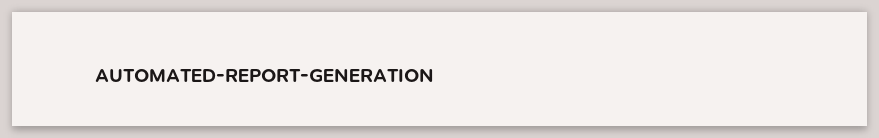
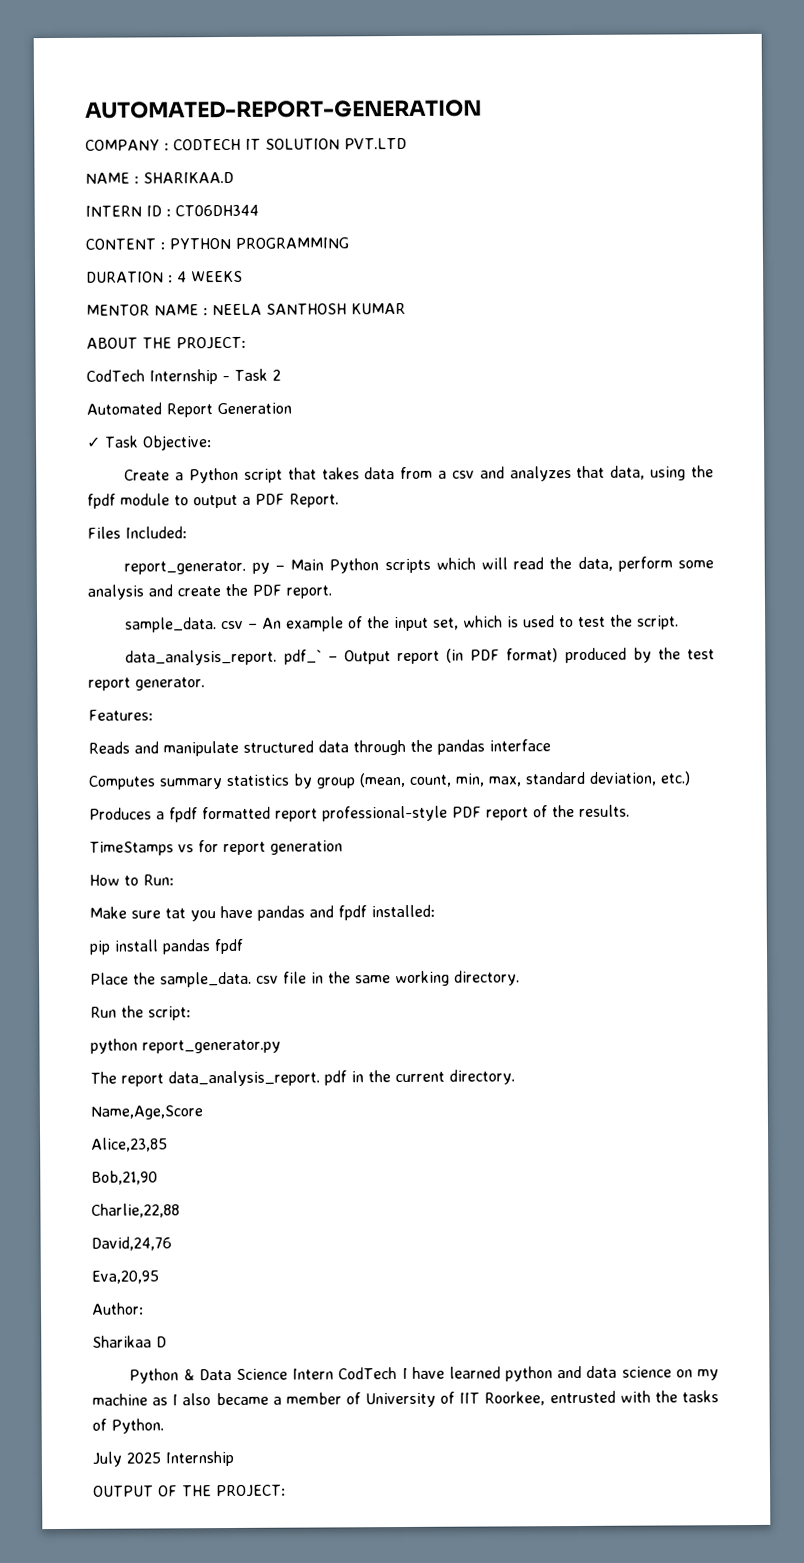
+ COMPANY : CODTECH IT SOLUTION PVT.LTD
+ NAME : SHARIKAA.D
+ INTERN ID : CT06DH344
+ CONTENT : PYTHON PROGRAMMING
+ DURATION : 4 WEEKS
+ MENTOR NAME : NEELA SANTHOSH KUMAR
+ ABOUT THE PROJECT:
+ CodTech Internship - Task 2
+ Automated Report Generation
+ ✓ Task Objective:
+ Create a Python script that takes data from a csv and analyzes that data, using the fpdf module to output a PDF Report.
+ Files Included:
+ report_generator. py – Main Python scripts which will read the data, perform some analysis and create the PDF report.
+ sample_data. csv – An example of the input set, which is used to test the script.
+ data_analysis_report. pdf_` – Output report (in PDF format) produced by the test report generator.
+ Features:
+ Reads and manipulate structured data through the pandas interface
+ Computes summary statistics by group (mean, count, min, max, standard deviation, etc.)
+ Produces a fpdf formatted report professional-style PDF report of the results.
+ TimeStamps vs for report generation
+ How to Run:
+ Make sure tat you have pandas and fpdf installed:
+ pip install pandas fpdf
+ Place the sample_data. csv file in the same working directory.
+ Run the script:
+ python report_generator.py
+ The report data_analysis_report. pdf in the current directory.
+ Name,Age,Score
+ Alice,23,85
+ Bob,21,90
+ Charlie,22,88
+ David,24,76
+ Eva,20,95
+ Author:
+ Sharikaa D
+ Python & Data Science Intern CodTech I have learned python and data science on my machine as I also became a member of University of IIT Roorkee, entrusted with the tasks of Python.
+ July 2025 Internship
+ OUTPUT OF THE PROJECT:

